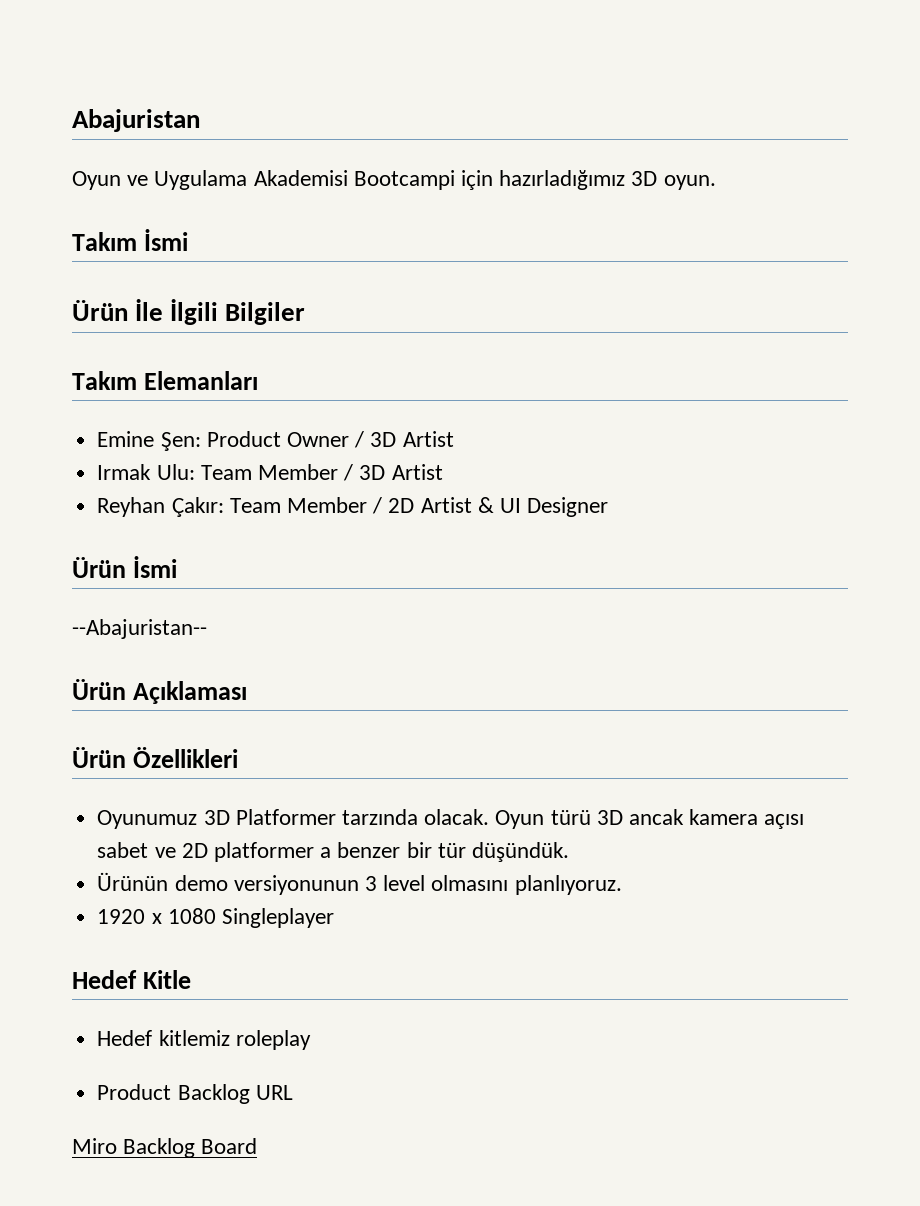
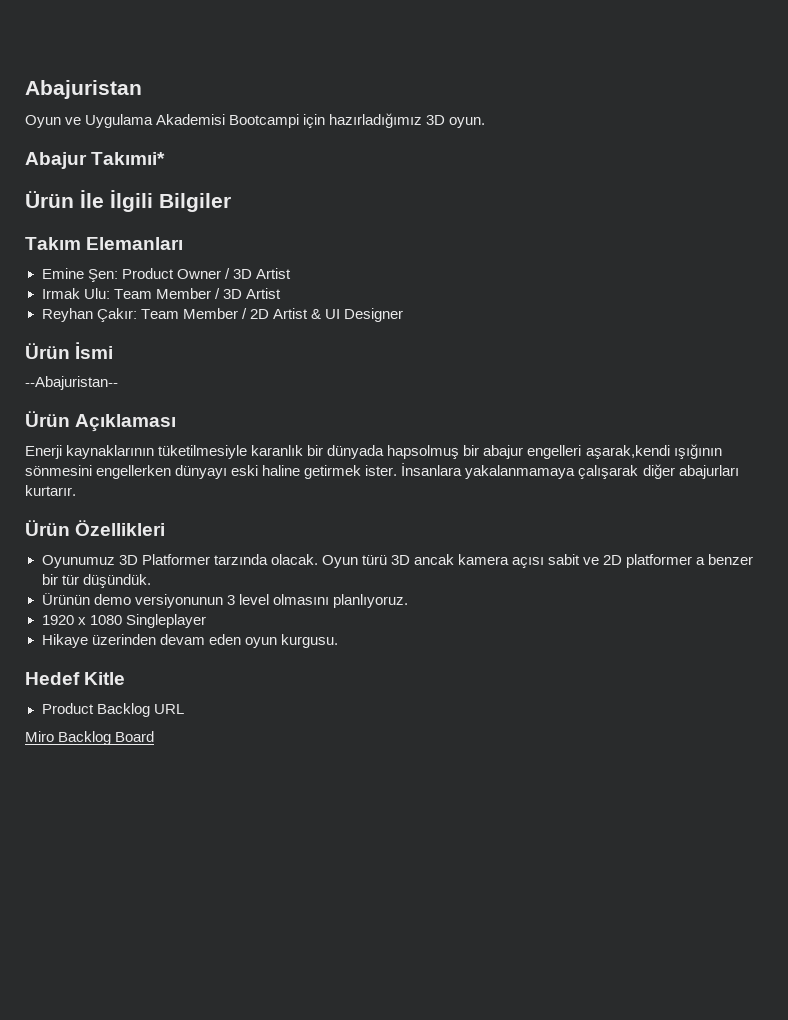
- Takım İsmi
+ Abajur Takımıi*
+ Enerji kaynaklarının tüketilmesiyle karanlık bir dünyada hapsolmuş bir abajur engelleri aşarak,kendi ışığının sönmesini engellerken dünyayı eski haline getirmek ister. İnsanlara yakalanmamaya çalışarak diğer abajurları kurtarır.
- Oyun türü 3D ancak kamera açısı sabet ve 2D platformer a benzer bir tür düşündük.
+ Oyun türü 3D ancak kamera açısı sabit ve 2D platformer a benzer bir tür düşündük.
+ Hikaye üzerinden devam eden oyun kurgusu.
- Hedef kitlemiz roleplay

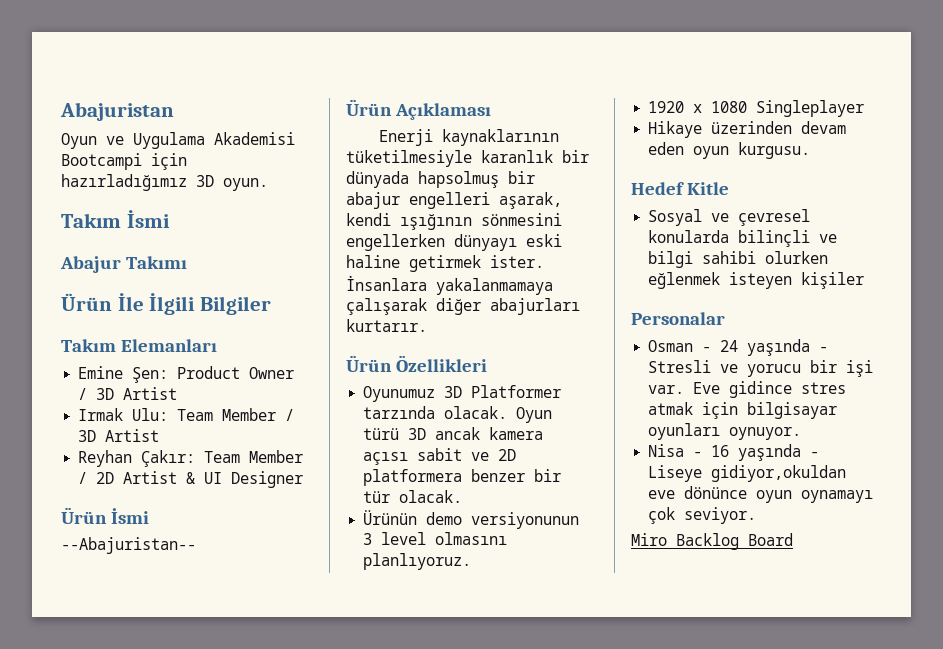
+ Takım İsmi
- Abajur Takımıi*
+ Abajur Takımı
- Enerji kaynaklarının tüketilmesiyle karanlık bir dünyada hapsolmuş bir abajur engelleri aşarak,kendi ışığının sönmesini engellerken dünyayı eski haline getirmek ister.
+ Enerji kaynaklarının tüketilmesiyle karanlık bir dünyada hapsolmuş bir abajur engelleri aşarak, kendi ışığının sönmesini engellerken dünyayı eski haline getirmek ister.
- Oyun türü 3D ancak kamera açısı sabit ve 2D platformer a benzer bir tür düşündük.
+ Oyun türü 3D ancak kamera açısı sabit ve 2D platformera benzer bir tür olacak.
- Product Backlog URL
+ Sosyal ve çevresel konularda bilinçli ve bilgi sahibi olurken eğlenmek isteyen kişiler
+ Personalar
+ Osman - 24 yaşında - Stresli ve yorucu bir işi var. Eve gidince stres atmak için bilgisayar oyunları oynuyor.
+ Nisa - 16 yaşında - Liseye gidiyor,okuldan eve dönünce oyun oynamayı çok seviyor.

